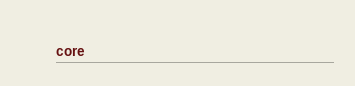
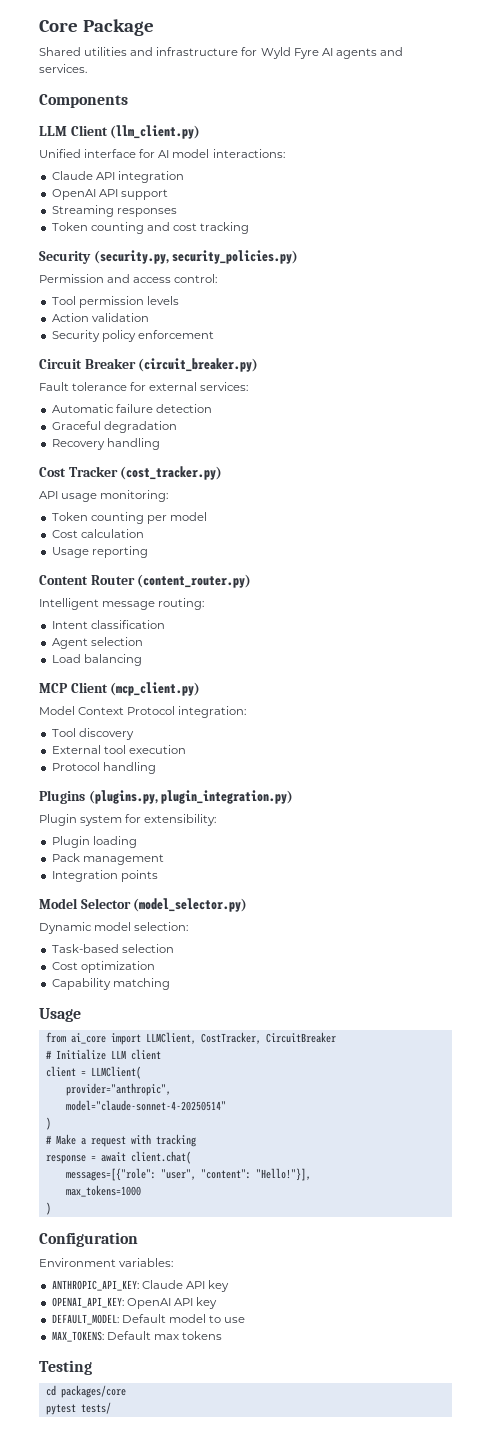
- core
+ Core Package
+ Shared utilities and infrastructure for Wyld Fyre AI agents and services.
+ Components
+ LLM Client (llm_client.py)
+ Unified interface for AI model interactions:
+ Claude API integration
+ OpenAI API support
+ Streaming responses
+ Token counting and cost tracking
+ Security (security.py, security_policies.py)
+ Permission and access control:
+ Tool permission levels
+ Action validation
+ Security policy enforcement
+ Circuit Breaker (circuit_breaker.py)
+ Fault tolerance for external services:
+ Automatic failure detection
+ Graceful degradation
+ Recovery handling
+ Cost Tracker (cost_tracker.py)
+ API usage monitoring:
+ Token counting per model
+ Cost calculation
+ Usage reporting
+ Content Router (content_router.py)
+ Intelligent message routing:
+ Intent classification
+ Agent selection
+ Load balancing
+ MCP Client (mcp_client.py)
+ Model Context Protocol integration:
+ Tool discovery
+ External tool execution
+ Protocol handling
+ Plugins (plugins.py, plugin_integration.py)
+ Plugin system for extensibility:
+ Plugin loading
+ Pack management
+ Integration points
+ Model Selector (model_selector.py)
+ Dynamic model selection:
+ Task-based selection
+ Cost optimization
+ Capability matching
+ Usage
+ from ai_core import LLMClient, CostTracker, CircuitBreaker
+ # Initialize LLM client
+ client = LLMClient(
+ provider="anthropic",
+ model="claude-sonnet-4-20250514"
+ )
+ # Make a request with tracking
+ response = await client.chat(
+ messages=[{"role": "user", "content": "Hello!"}],
+ max_tokens=1000
+ )
+ Configuration
+ Environment variables:
+ ANTHROPIC_API_KEY: Claude API key
+ OPENAI_API_KEY: OpenAI API key
+ DEFAULT_MODEL: Default model to use
+ MAX_TOKENS: Default max tokens
+ Testing
+ cd packages/core
+ pytest tests/

